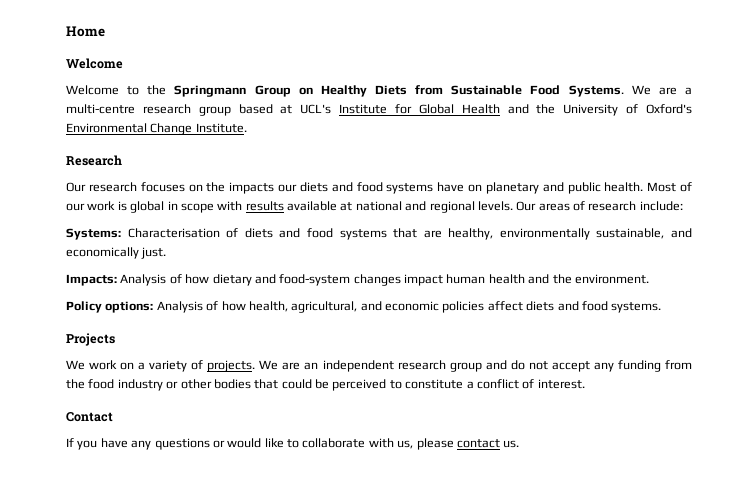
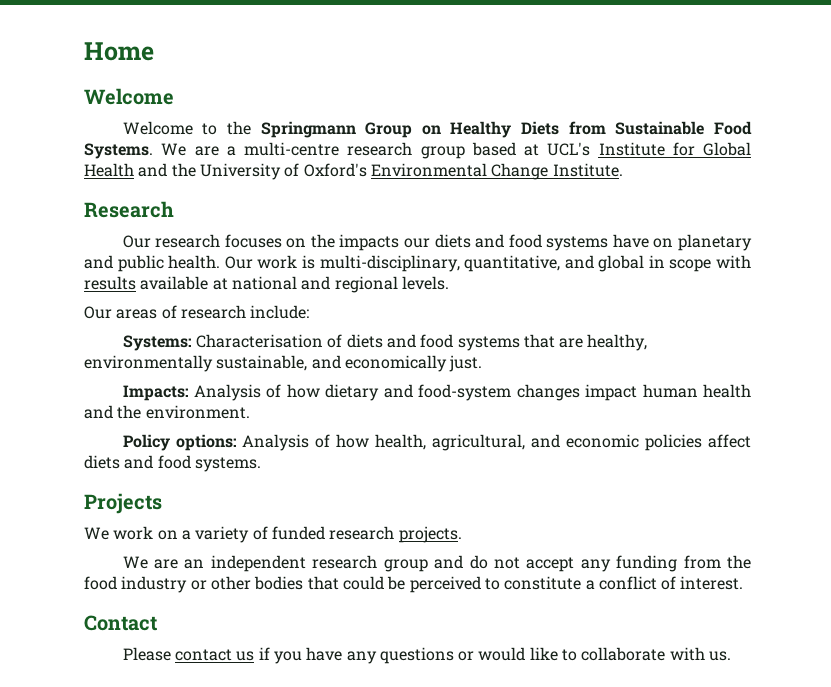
- Most of our work is global in scope with results available at national and regional levels. Our areas of research include:
+ Our work is multi-disciplinary, quantitative, and global in scope with results available at national and regional levels.
+ Our areas of research include:
- We work on a variety of projects. We are an independent research group and do not accept any funding from the food industry or other bodies that could be perceived to constitute a conflict of interest.
+ We work on a variety of funded research projects.
+ We are an independent research group and do not accept any funding from the food industry or other bodies that could be perceived to constitute a conflict of interest.
- If you have any questions or would like to collaborate with us, please contact us.
+ Please contact us if you have any questions or would like to collaborate with us.

